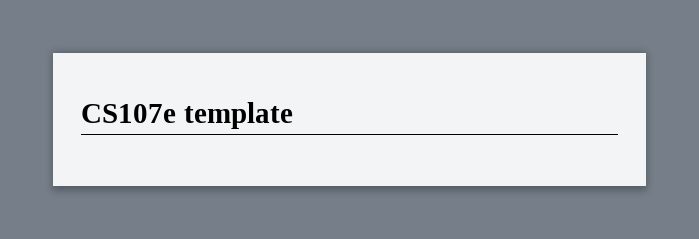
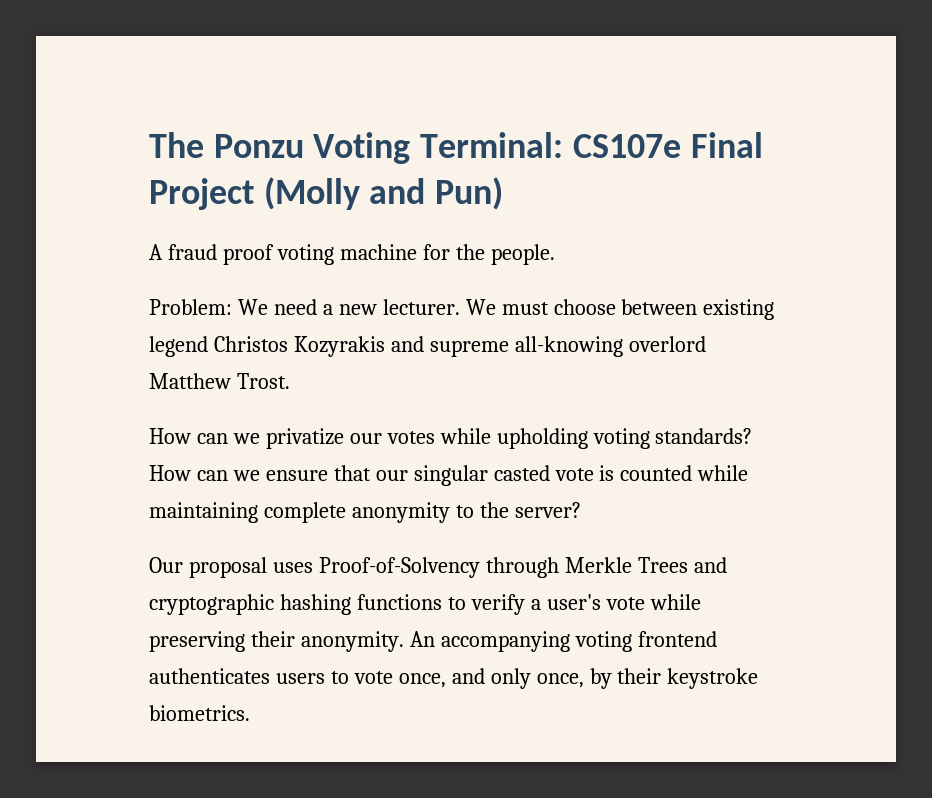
- CS107e template
+ The Ponzu Voting Terminal: CS107e Final Project (Molly and Pun)
+ A fraud proof voting machine for the people.
+ Problem: We need a new lecturer. We must choose between existing legend Christos Kozyrakis and supreme all-knowing overlord Matthew Trost.
+ How can we privatize our votes while upholding voting standards? How can we ensure that our singular casted vote is counted while maintaining complete anonymity to the server?
+ Our proposal uses Proof-of-Solvency through Merkle Trees and cryptographic hashing functions to verify a user's vote while preserving their anonymity. An accompanying voting frontend authenticates users to vote once, and only once, by their keystroke biometrics.

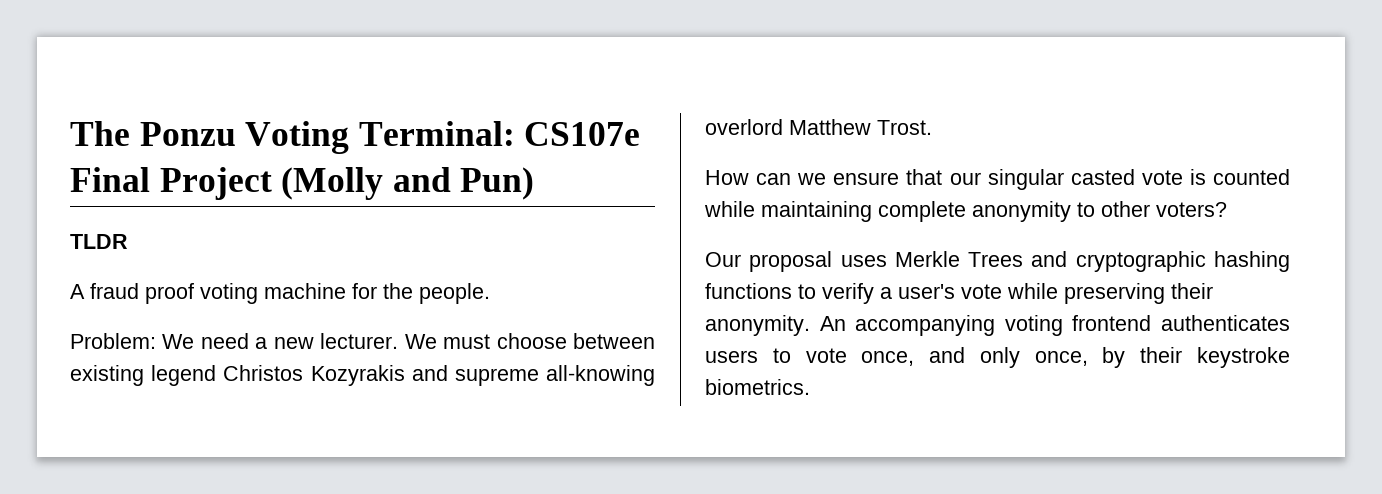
+ TLDR
- How can we privatize our votes while upholding voting standards? How can we ensure that our singular casted vote is counted while maintaining complete anonymity to the server?
+ How can we ensure that our singular casted vote is counted while maintaining complete anonymity to other voters?
- Our proposal uses Proof-of-Solvency through Merkle Trees and cryptographic hashing functions to verify a user's vote while preserving their anonymity.
+ Our proposal uses Merkle Trees and cryptographic hashing functions to verify a user's vote while preserving their anonymity.

